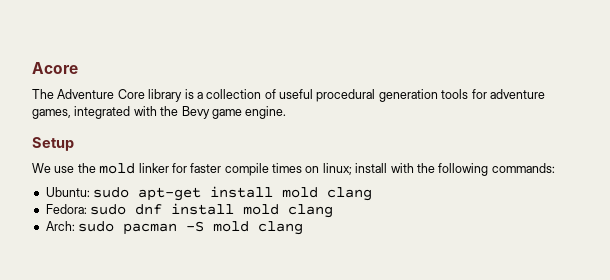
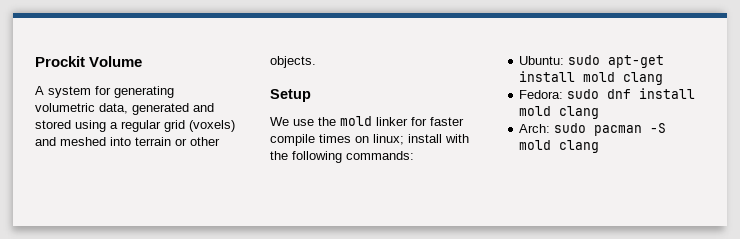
- Acore
- The Adventure Core library is a collection of useful procedural generation tools for adventure games, integrated with the Bevy game engine.
+ Prockit Volume
+ A system for generating volumetric data, generated and stored using a regular grid (voxels) and meshed into terrain or other objects.

